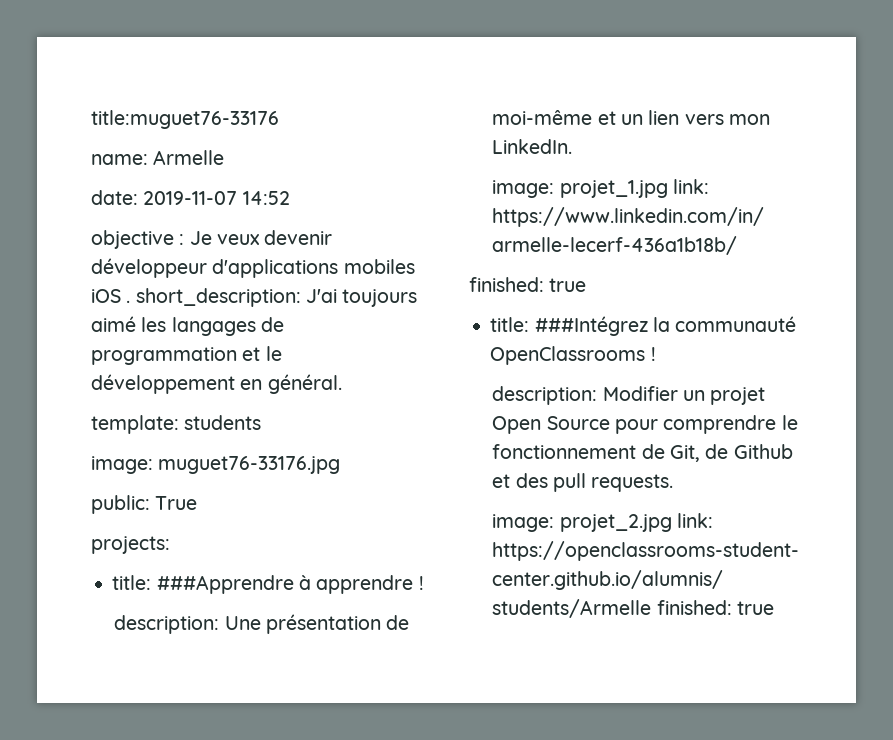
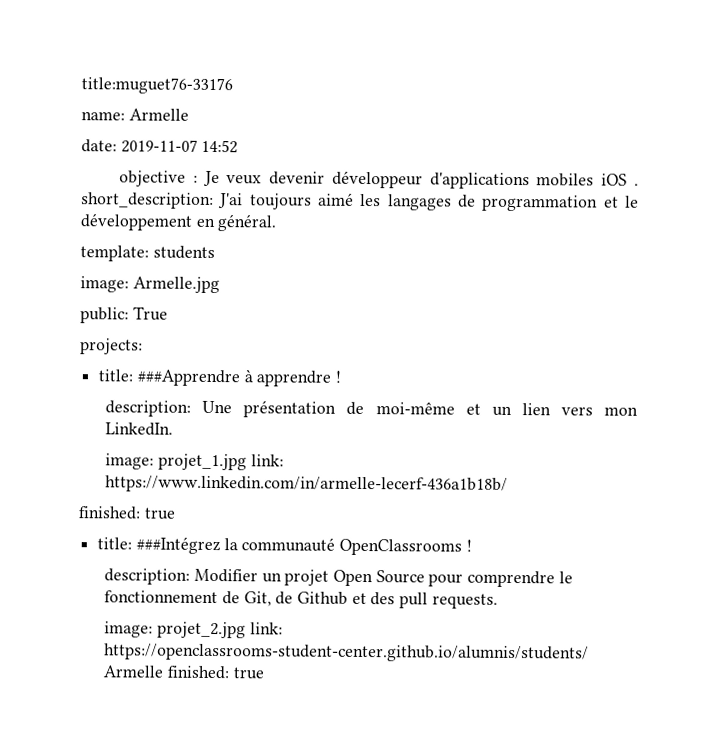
- image: muguet76-33176.jpg
+ image: Armelle.jpg

